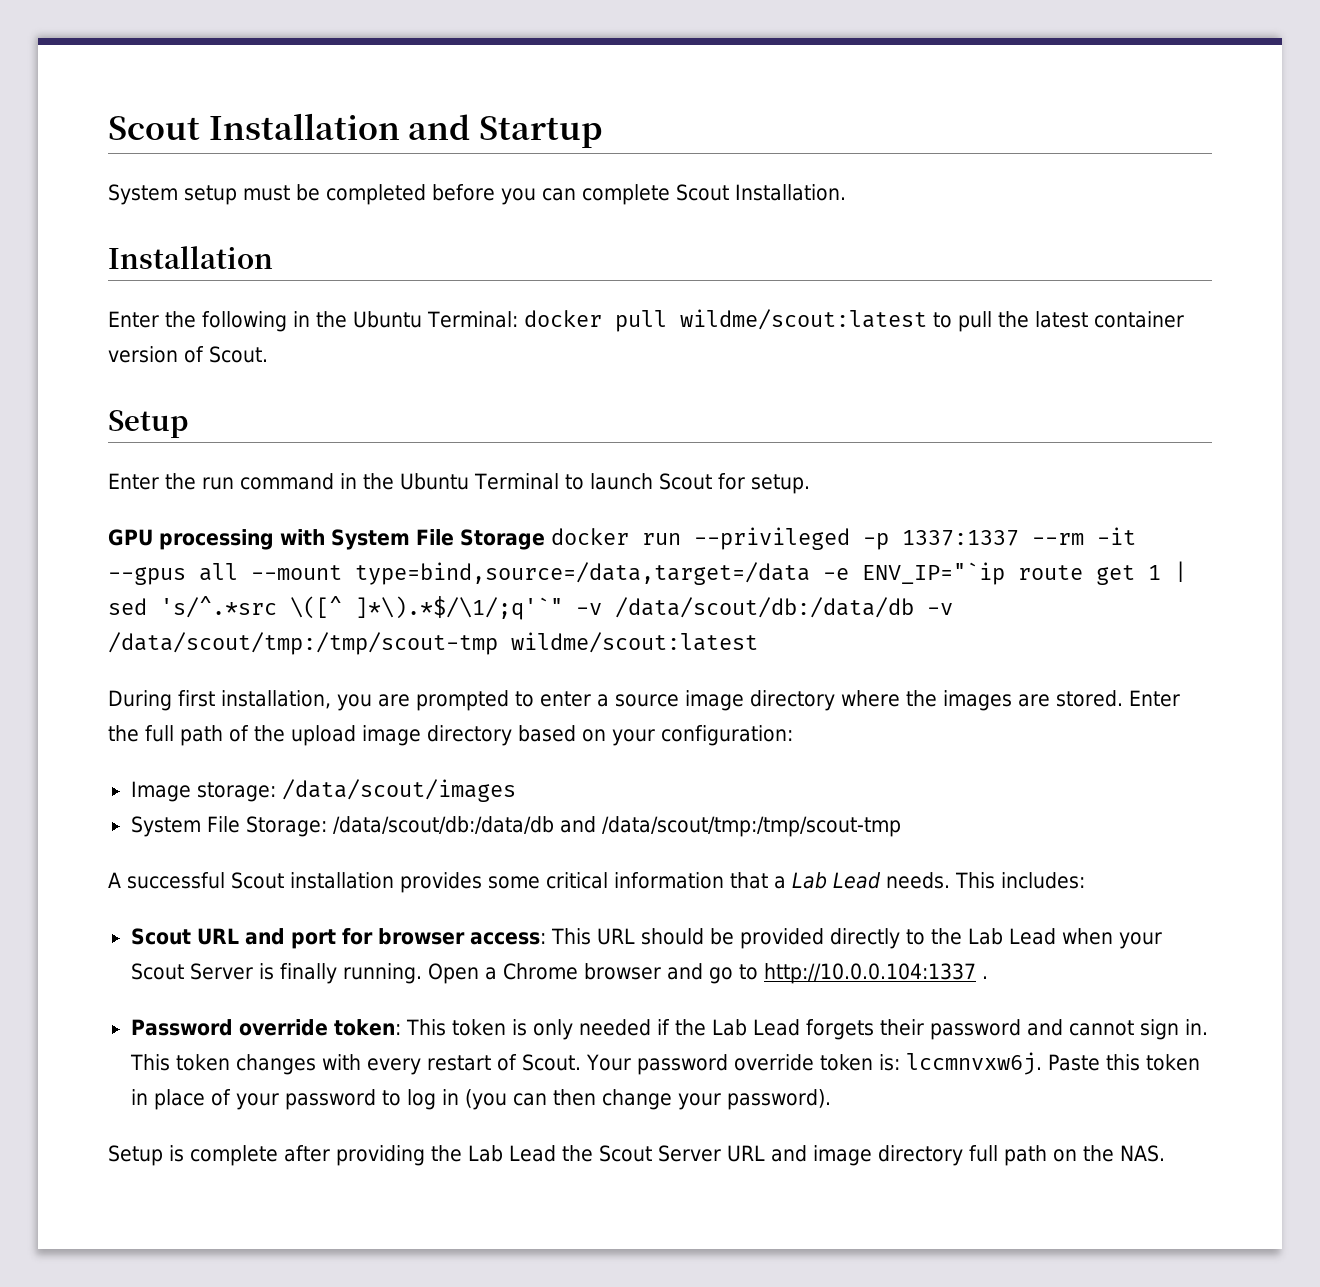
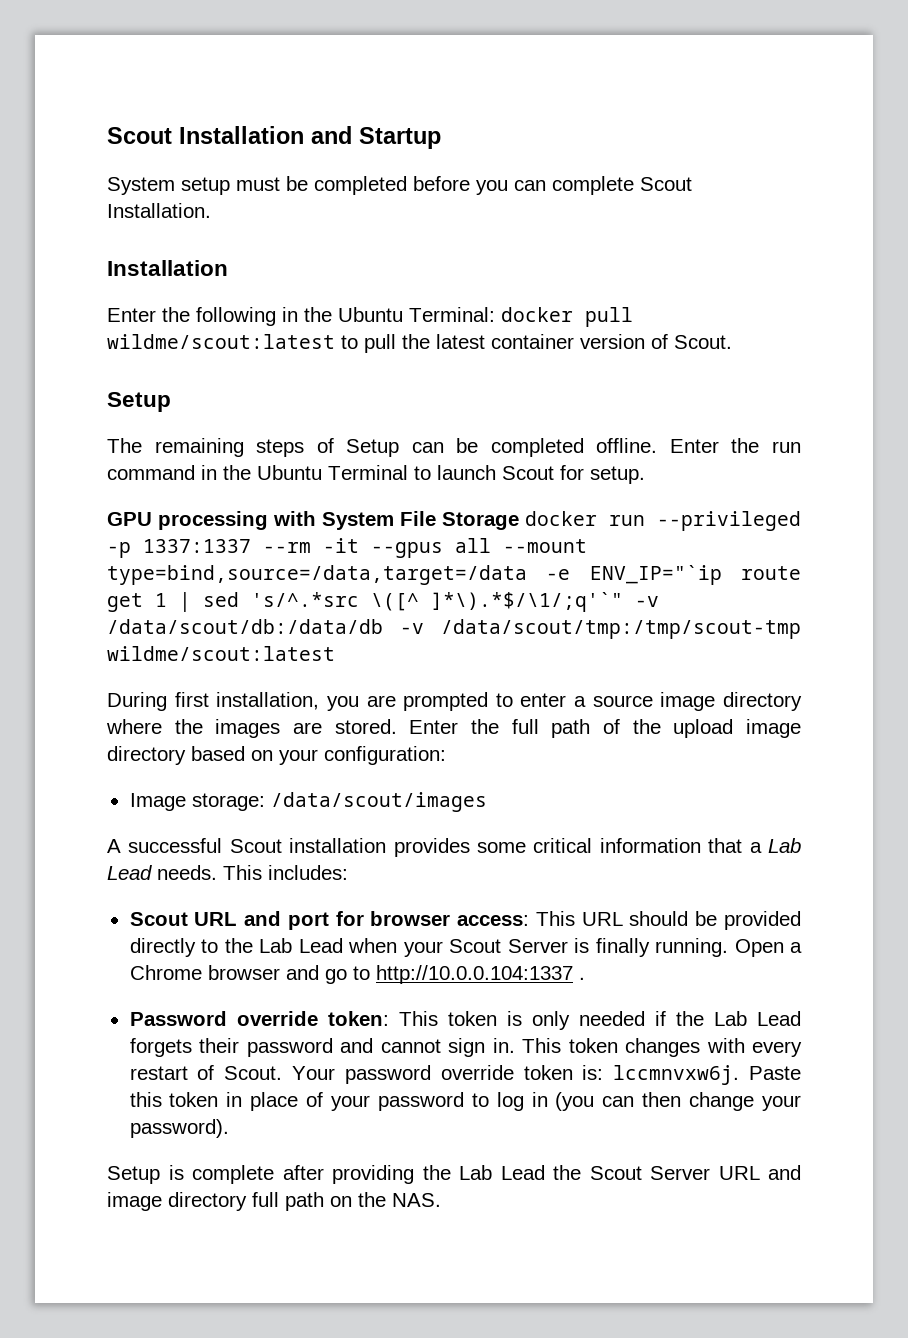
+ The remaining steps of Setup can be completed offline.
- System File Storage: /data/scout/db:/data/db and /data/scout/tmp:/tmp/scout-tmp

